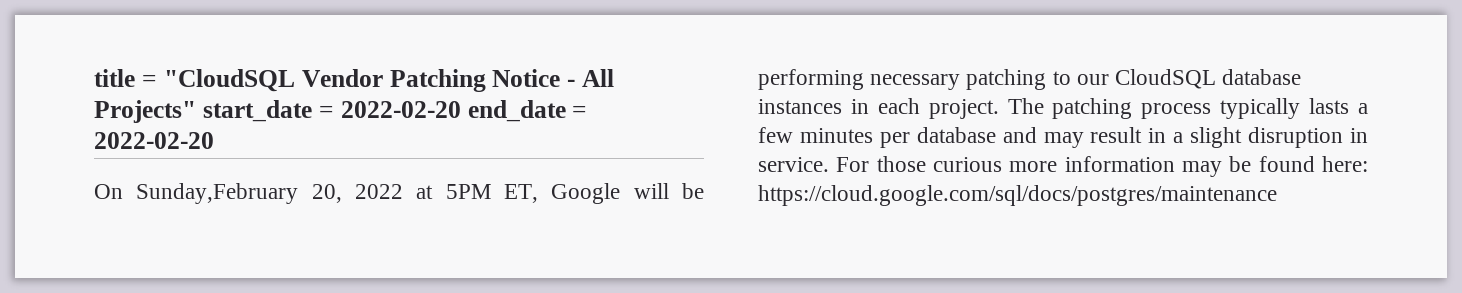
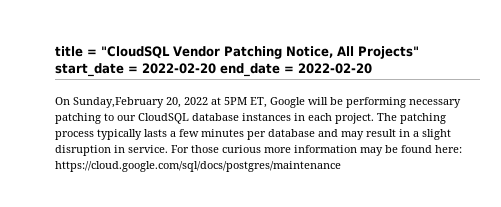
- title = "CloudSQL Vendor Patching Notice - All Projects" start_date = 2022-02-20 end_date = 2022-02-20
+ title = "CloudSQL Vendor Patching Notice, All Projects" start_date = 2022-02-20 end_date = 2022-02-20

